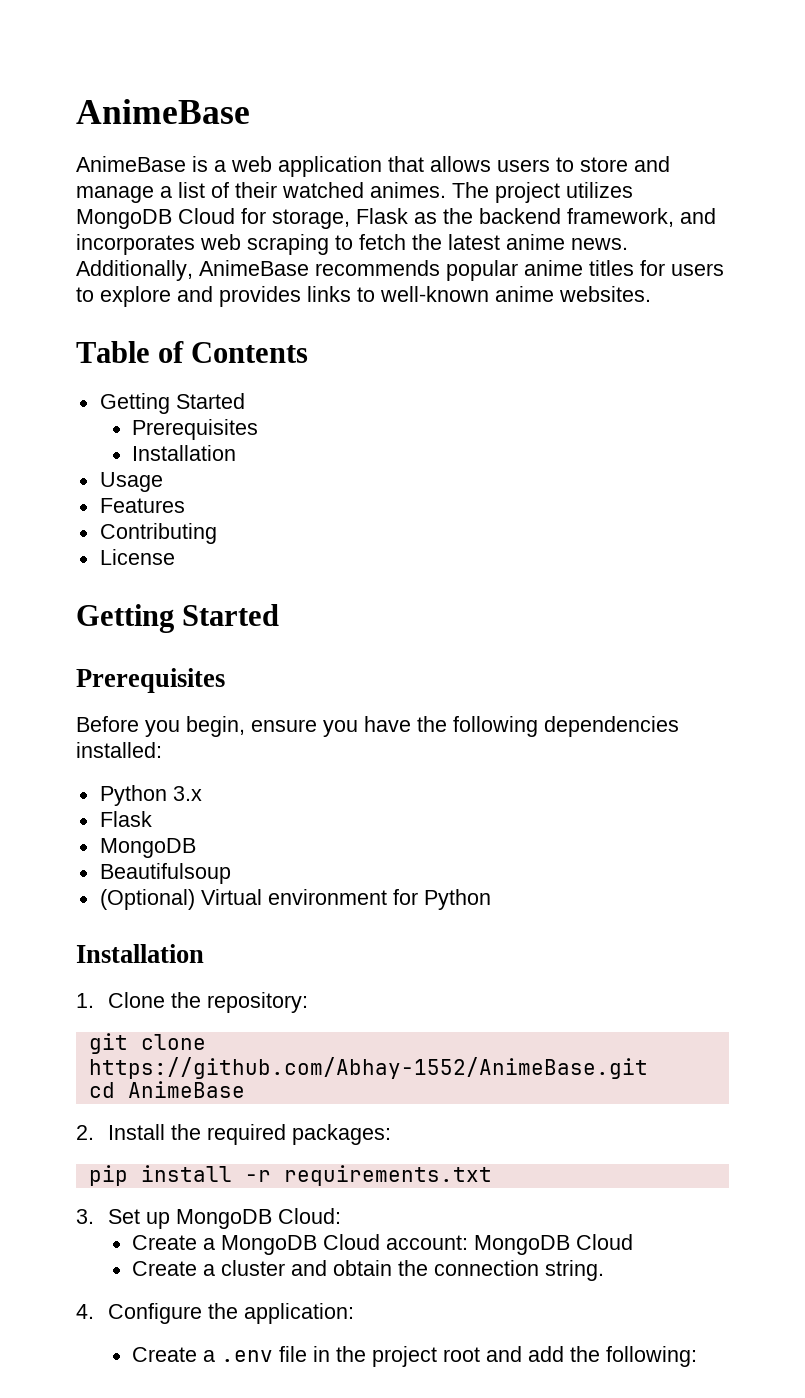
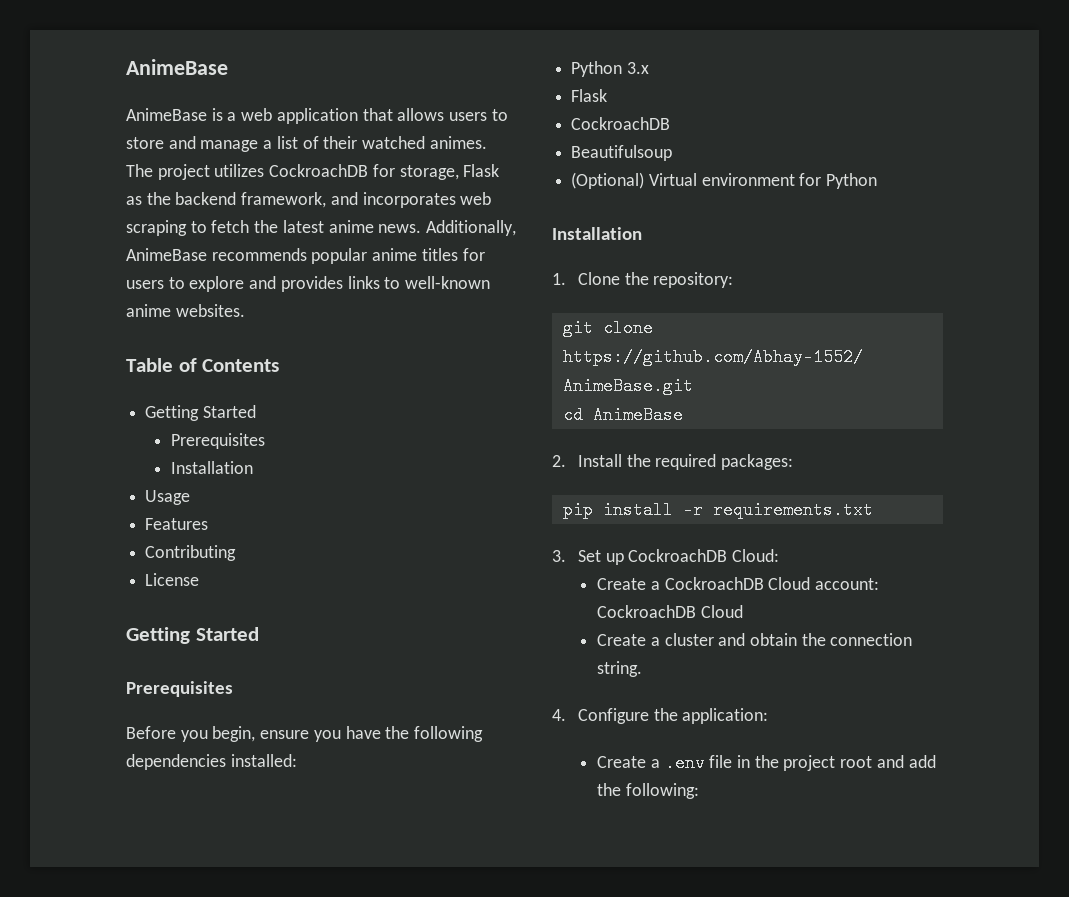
- The project utilizes MongoDB Cloud for storage, Flask as the backend framework, and incorporates web scraping to fetch the latest anime news.
+ The project utilizes CockroachDB for storage, Flask as the backend framework, and incorporates web scraping to fetch the latest anime news.
  Python 3.x
  Flask
- MongoDB
+ CockroachDB
- 3. Set up MongoDB Cloud:
+ 3. Set up CockroachDB Cloud:
- Create a MongoDB Cloud account: MongoDB Cloud
+ Create a CockroachDB Cloud account: CockroachDB Cloud

